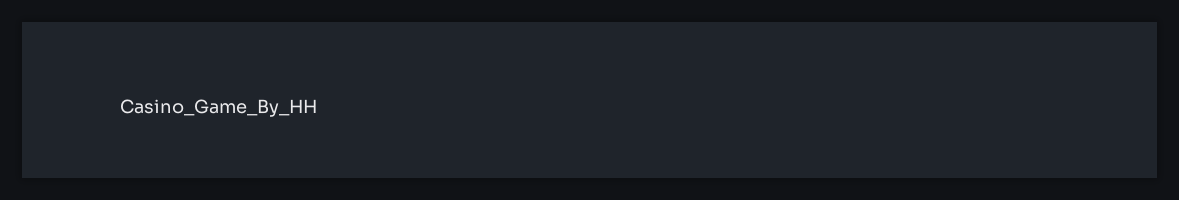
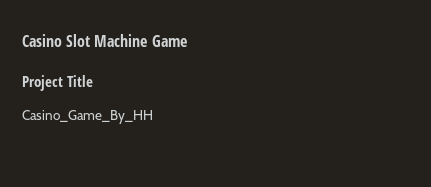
+ Casino Slot Machine Game
+ Project Title

